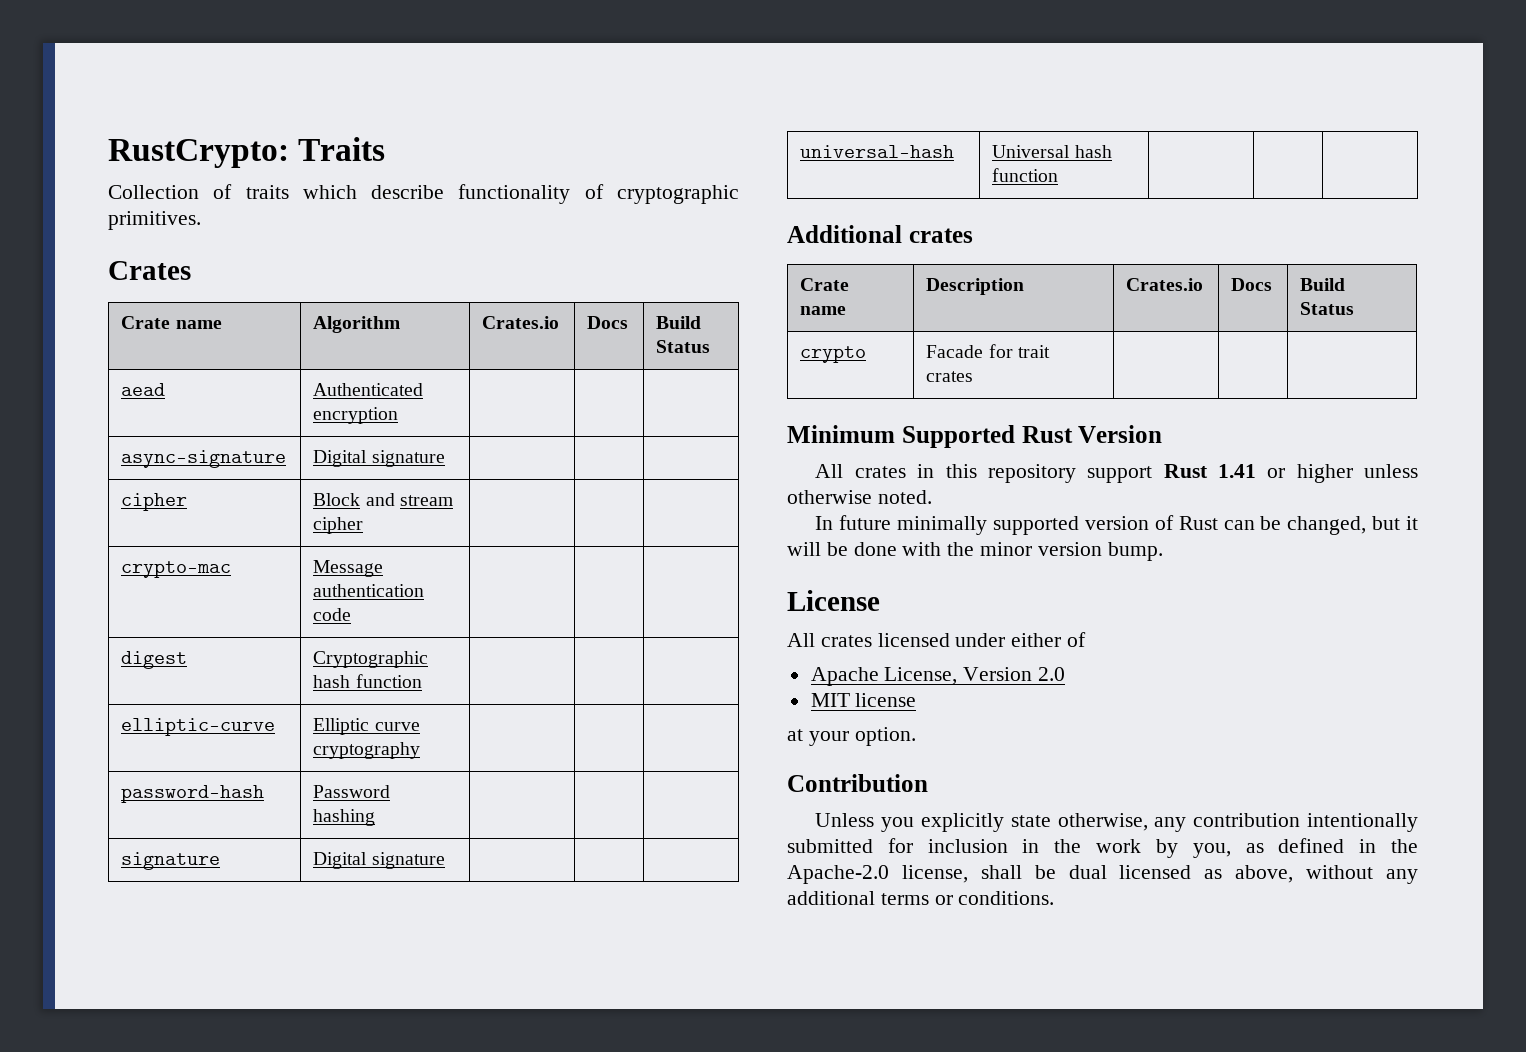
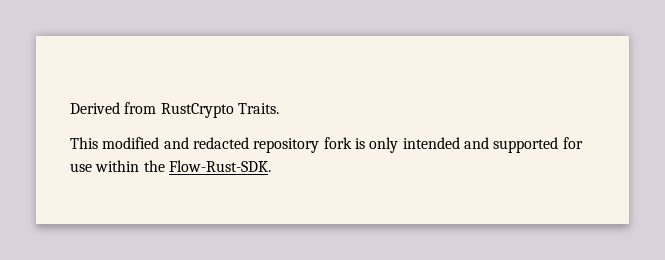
- RustCrypto: Traits
- Collection of traits which describe functionality of cryptographic primitives.
- Crates
- Crate name | Algorithm | Crates.io | Docs | Build Status
- aead | Authenticated encryption | | |
- async‑signature | Digital signature | | |
- cipher | Block and stream cipher | | |
- crypto‑mac | Message authentication code | | |
- digest | Cryptographic hash function | | |
- elliptic‑curve | Elliptic curve cryptography | | |
- password-hash | Password hashing | | |
- signature | Digital signature | | |
- universal‑hash | Universal hash function | | |
- Additional crates
- Crate name | Description | Crates.io | Docs | Build Status
- crypto | Facade for trait crates | | |
- Minimum Supported Rust Version
- All crates in this repository support Rust 1.41 or higher unless otherwise noted.
- In future minimally supported version of Rust can be changed, but it will be done with the minor version bump.
- License
- All crates licensed under either of
- Apache License, Version 2.0
- MIT license
- at your option.
- Contribution
- Unless you explicitly state otherwise, any contribution intentionally submitted for inclusion in the work by you, as defined in the Apache-2.0 license, shall be dual licensed as above, without any additional terms or conditions.
+ Derived from RustCrypto Traits.
+ This modified and redacted repository fork is only intended and supported for use within the Flow-Rust-SDK.

